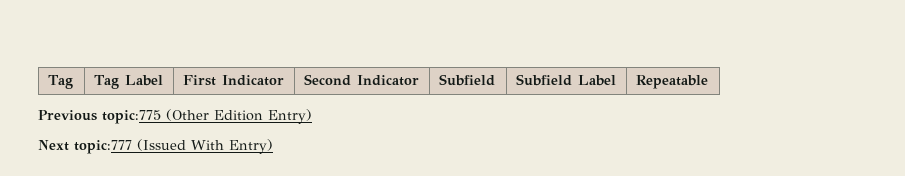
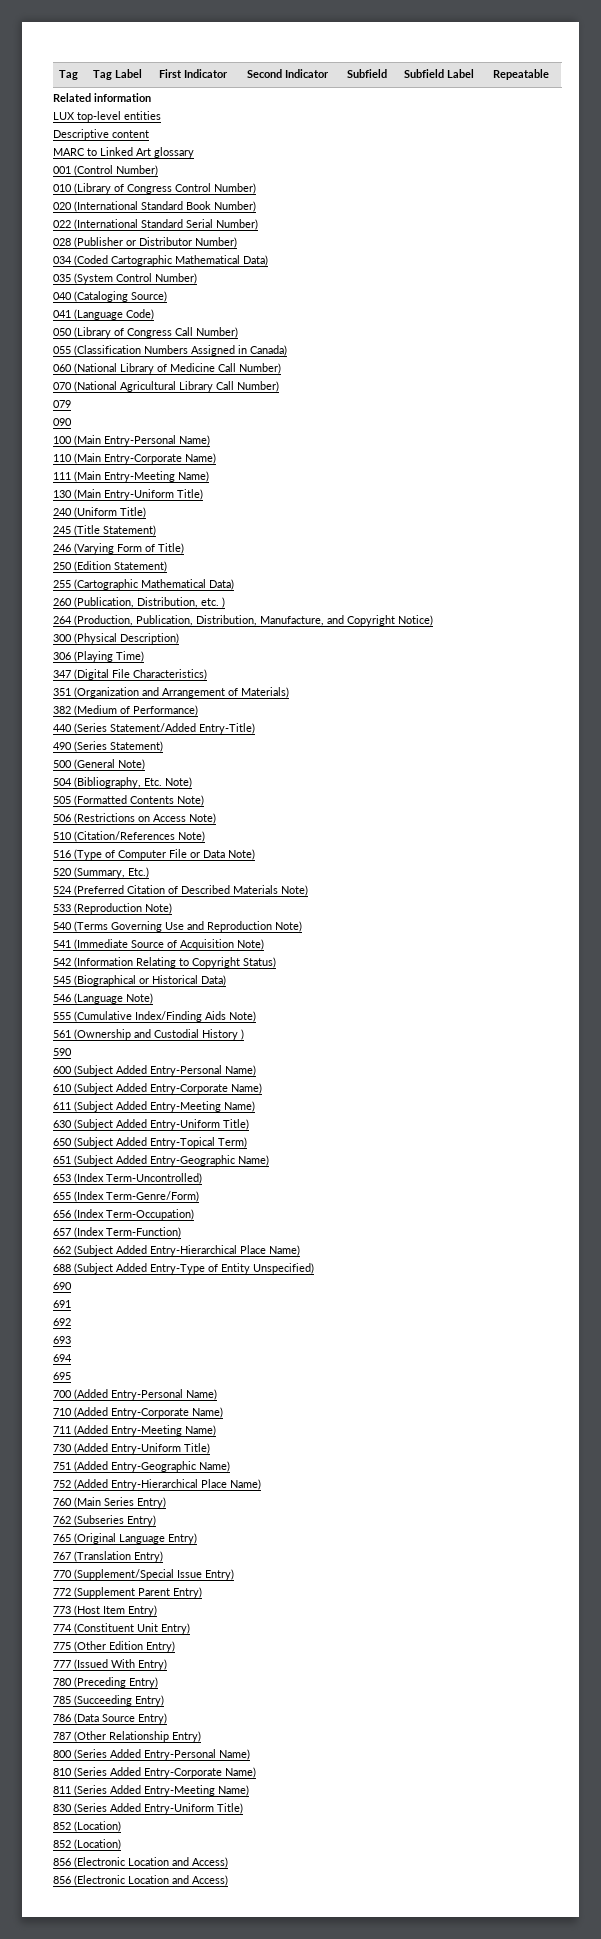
- Previous topic:775 (Other Edition Entry)
+ Related information
+ LUX top-level entities
+ Descriptive content
+ MARC to Linked Art glossary
+ 001 (Control Number)
+ 010 (Library of Congress Control Number)
+ 020 (International Standard Book Number)
+ 022 (International Standard Serial Number)
+ 028 (Publisher or Distributor Number)
+ 034 (Coded Cartographic Mathematical Data)
+ 035 (System Control Number)
+ 040 (Cataloging Source)
+ 041 (Language Code)
+ 050 (Library of Congress Call Number)
+ 055 (Classification Numbers Assigned in Canada)
+ 060 (National Library of Medicine Call Number)
+ 070 (National Agricultural Library Call Number)
+ 079
+ 090
+ 100 (Main Entry-Personal Name)
+ 110 (Main Entry-Corporate Name)
+ 111 (Main Entry-Meeting Name)
+ 130 (Main Entry-Uniform Title)
+ 240 (Uniform Title)
+ 245 (Title Statement)
+ 246 (Varying Form of Title)
+ 250 (Edition Statement)
+ 255 (Cartographic Mathematical Data)
+ 260 (Publication, Distribution, etc. )
+ 264 (Production, Publication, Distribution, Manufacture, and Copyright Notice)
+ 300 (Physical Description)
+ 306 (Playing Time)
+ 347 (Digital File Characteristics)
+ 351 (Organization and Arrangement of Materials)
+ 382 (Medium of Performance)
+ 440 (Series Statement/Added Entry-Title)
+ 490 (Series Statement)
+ 500 (General Note)
+ 504 (Bibliography, Etc. Note)
+ 505 (Formatted Contents Note)
+ 506 (Restrictions on Access Note)
+ 510 (Citation/References Note)
+ 516 (Type of Computer File or Data Note)
+ 520 (Summary, Etc.)
+ 524 (Preferred Citation of Described Materials Note)
+ 533 (Reproduction Note)
+ 540 (Terms Governing Use and Reproduction Note)
+ 541 (Immediate Source of Acquisition Note)
+ 542 (Information Relating to Copyright Status)
+ 545 (Biographical or Historical Data)
+ 546 (Language Note)
+ 555 (Cumulative Index/Finding Aids Note)
+ 561 (Ownership and Custodial History )
+ 590
+ 600 (Subject Added Entry-Personal Name)
+ 610 (Subject Added Entry-Corporate Name)
+ 611 (Subject Added Entry-Meeting Name)
+ 630 (Subject Added Entry-Uniform Title)
+ 650 (Subject Added Entry-Topical Term)
+ 651 (Subject Added Entry-Geographic Name)
+ 653 (Index Term-Uncontrolled)
+ 655 (Index Term-Genre/Form)
+ 656 (Index Term-Occupation)
+ 657 (Index Term-Function)
+ 662 (Subject Added Entry-Hierarchical Place Name)
+ 688 (Subject Added Entry-Type of Entity Unspecified)
+ 690
+ 691
+ 692
+ 693
+ 694
+ 695
+ 700 (Added Entry-Personal Name)
+ 710 (Added Entry-Corporate Name)
+ 711 (Added Entry-Meeting Name)
+ 730 (Added Entry-Uniform Title)
+ 751 (Added Entry-Geographic Name)
+ 752 (Added Entry-Hierarchical Place Name)
+ 760 (Main Series Entry)
+ 762 (Subseries Entry)
+ 765 (Original Language Entry)
+ 767 (Translation Entry)
+ 770 (Supplement/Special Issue Entry)
+ 772 (Supplement Parent Entry)
+ 773 (Host Item Entry)
+ 774 (Constituent Unit Entry)
+ 775 (Other Edition Entry)
- Next topic:777 (Issued With Entry)
+ 777 (Issued With Entry)
+ 780 (Preceding Entry)
+ 785 (Succeeding Entry)
+ 786 (Data Source Entry)
+ 787 (Other Relationship Entry)
+ 800 (Series Added Entry-Personal Name)
+ 810 (Series Added Entry-Corporate Name)
+ 811 (Series Added Entry-Meeting Name)
+ 830 (Series Added Entry-Uniform Title)
+ 852 (Location)
+ 852 (Location)
+ 856 (Electronic Location and Access)
+ 856 (Electronic Location and Access)

